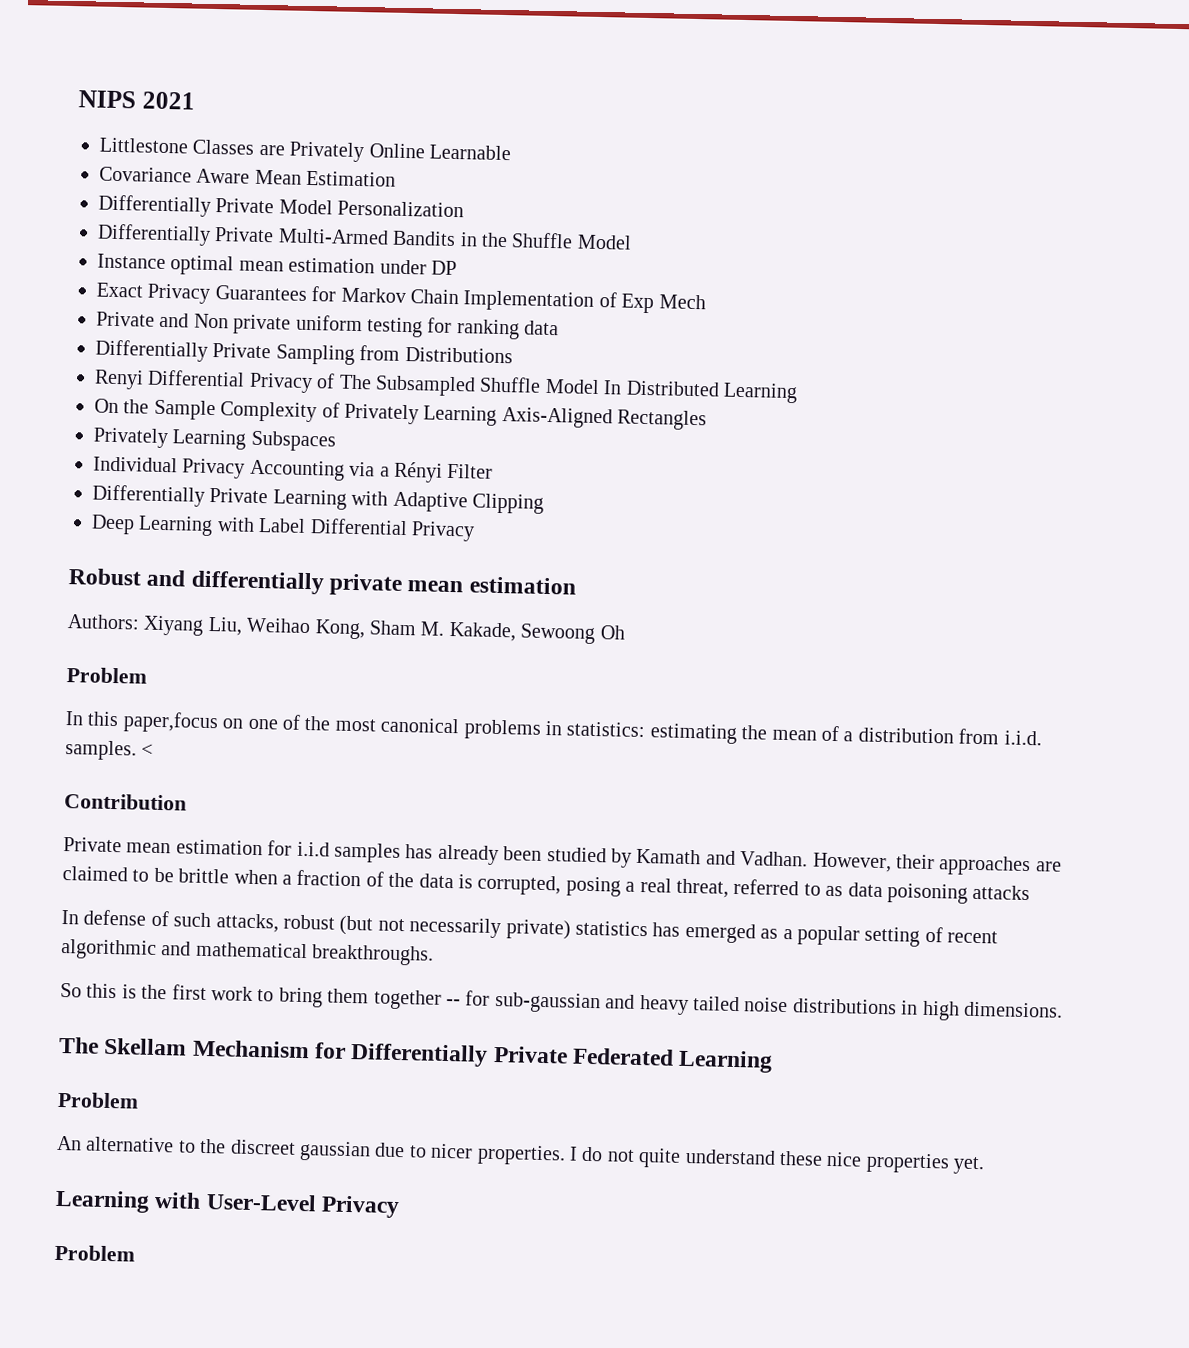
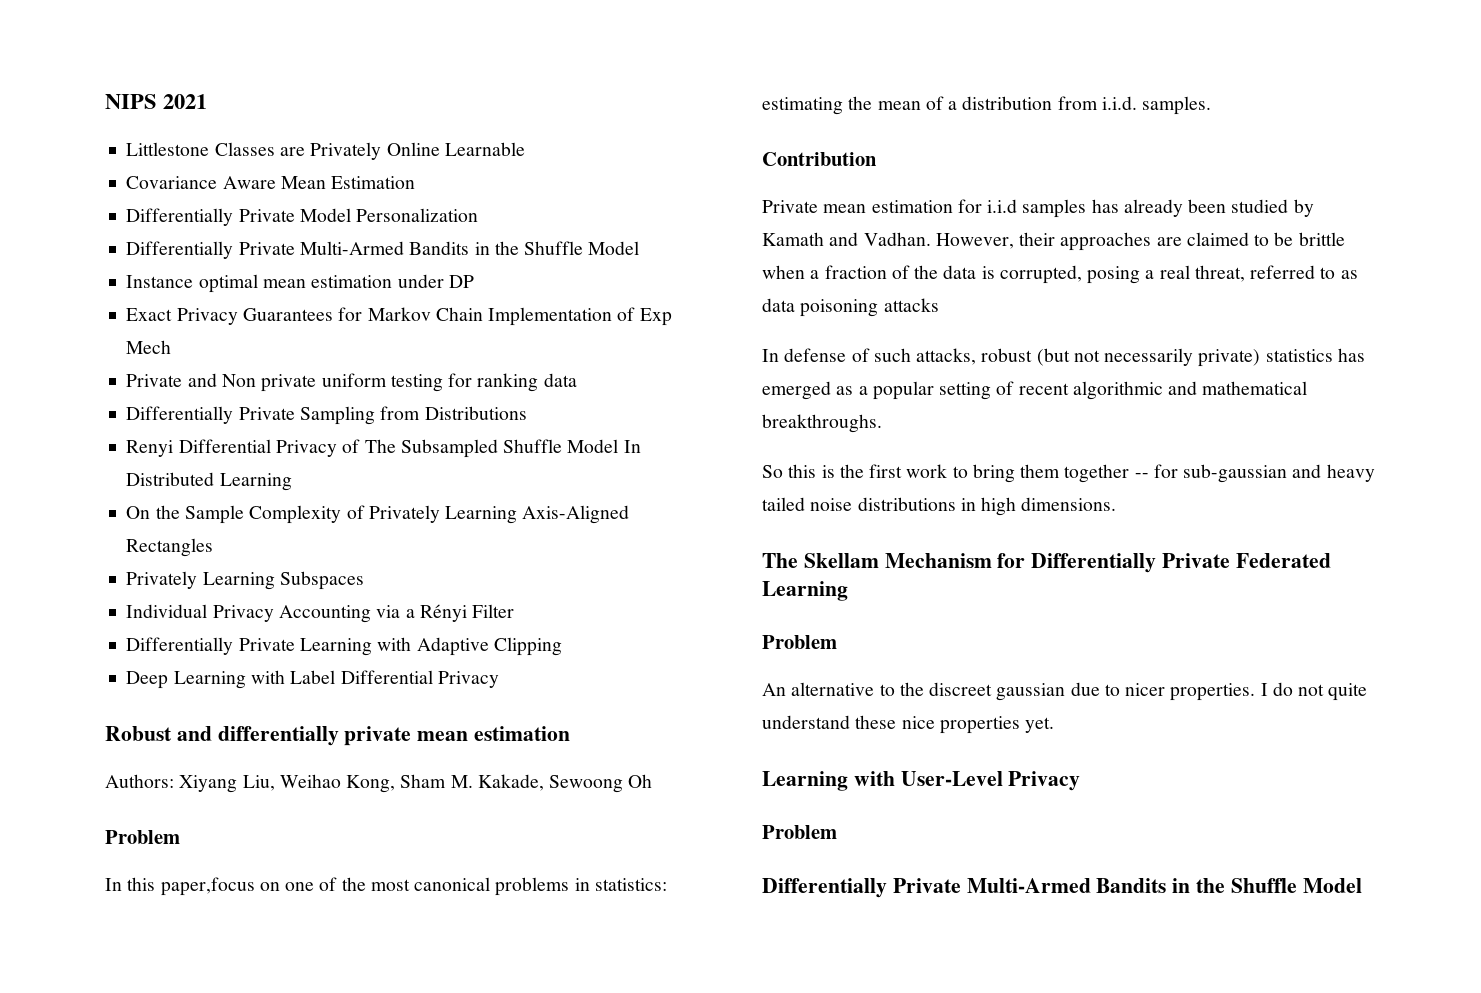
- <
  Learning with User-Level Privacy
  Problem
+ Differentially Private Multi-Armed Bandits in the Shuffle Model

